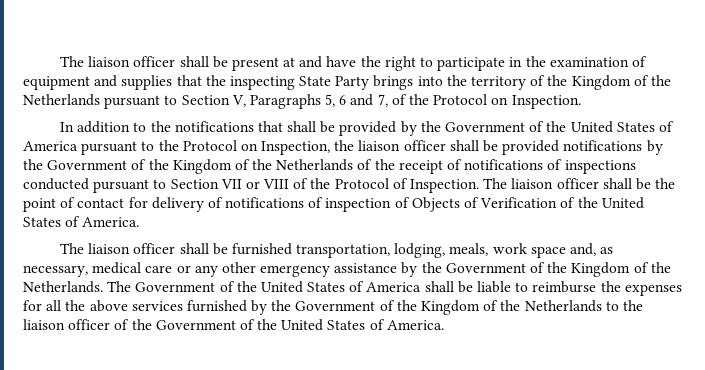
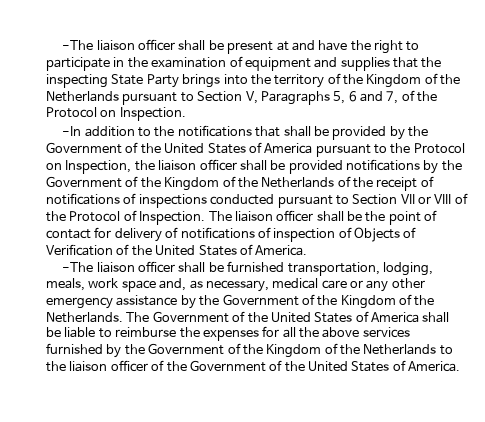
- The liaison officer shall be present at and have the right to participate in the examination of equipment and supplies that the inspecting State Party brings into the territory of the Kingdom of the Netherlands pursuant to Section V, Paragraphs 5, 6 and 7, of the Protocol on Inspection.
+ -The liaison officer shall be present at and have the right to participate in the examination of equipment and supplies that the inspecting State Party brings into the territory of the Kingdom of the Netherlands pursuant to Section V, Paragraphs 5, 6 and 7, of the Protocol on Inspection.
- In addition to the notifications that shall be provided by the Government of the United States of America pursuant to the Protocol on Inspection, the liaison officer shall be provided notifications by the Government of the Kingdom of the Netherlands of the receipt of notifications of inspections conducted pursuant to Section VII or VIII of the Protocol of Inspection.
+ -In addition to the notifications that shall be provided by the Government of the United States of America pursuant to the Protocol on Inspection, the liaison officer shall be provided notifications by the Government of the Kingdom of the Netherlands of the receipt of notifications of inspections conducted pursuant to Section VII or VIII of the Protocol of Inspection.
- The liaison officer shall be furnished transportation, lodging, meals, work space and, as necessary, medical care or any other emergency assistance by the Government of the Kingdom of the Netherlands.
+ -The liaison officer shall be furnished transportation, lodging, meals, work space and, as necessary, medical care or any other emergency assistance by the Government of the Kingdom of the Netherlands.

